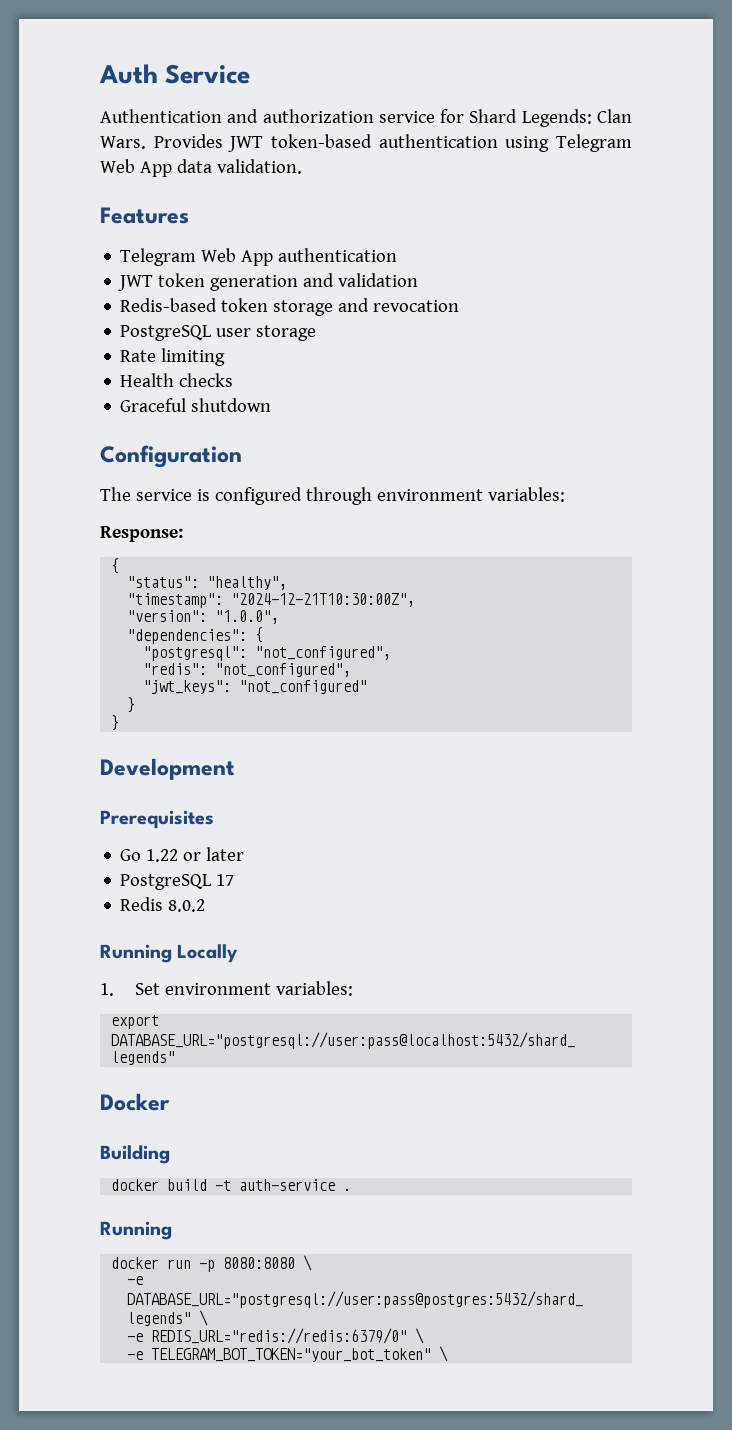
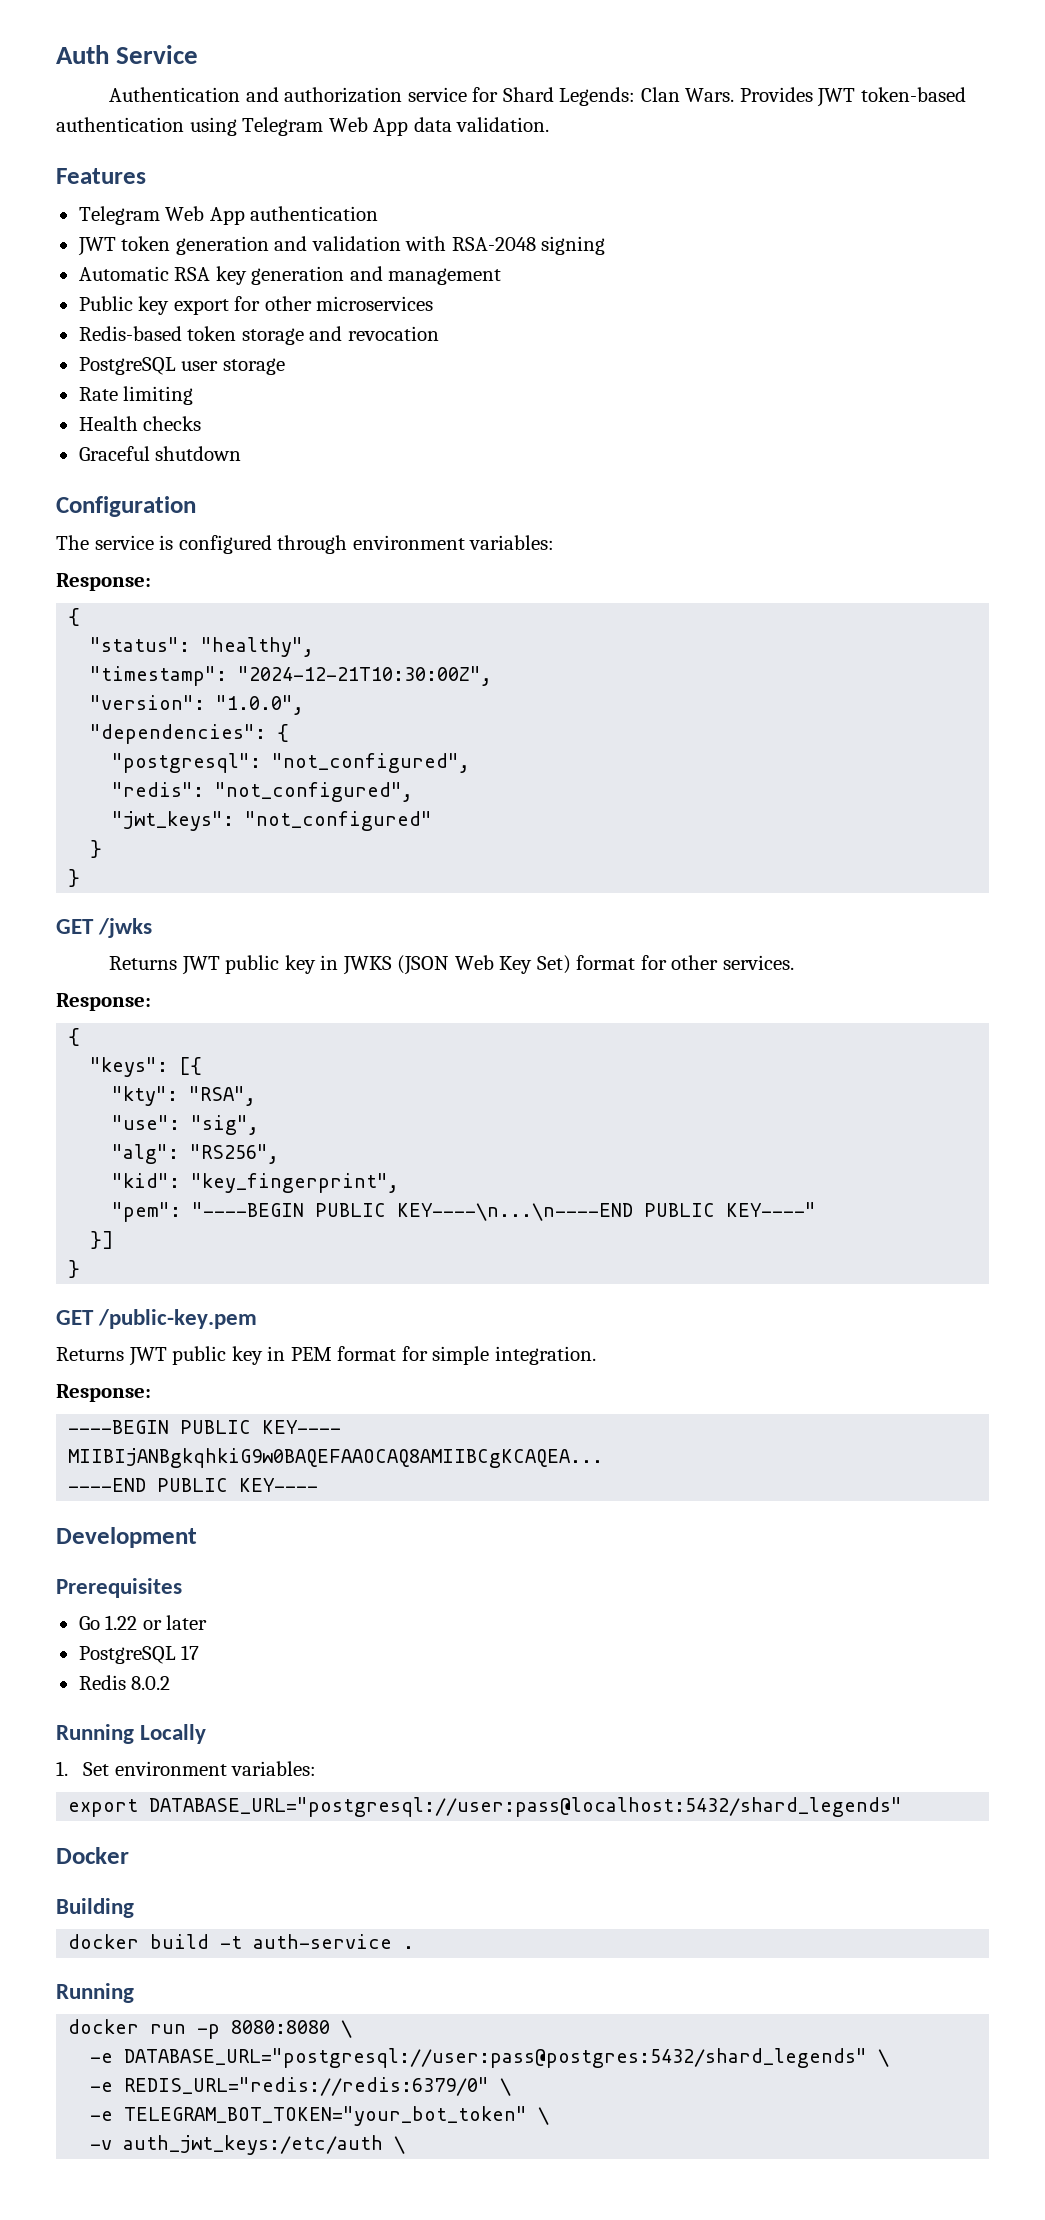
- JWT token generation and validation
+ JWT token generation and validation with RSA-2048 signing
+ Automatic RSA key generation and management
+ Public key export for other microservices
+ GET /jwks
+ Returns JWT public key in JWKS (JSON Web Key Set) format for other services.
+ Response:
+ {
+ "keys": [{
+ "kty": "RSA",
+ "use": "sig",
+ "alg": "RS256",
+ "kid": "key_fingerprint",
+ "pem": "----BEGIN PUBLIC KEY----\n...\n----END PUBLIC KEY----"
+ }]
+ }
+ GET /public-key.pem
+ Returns JWT public key in PEM format for simple integration.
+ Response:
+ ----BEGIN PUBLIC KEY----
+ MIIBIjANBgkqhkiG9w0BAQEFAAOCAQ8AMIIBCgKCAQEA...
+ ----END PUBLIC KEY----
+ -v auth_jwt_keys:/etc/auth \

